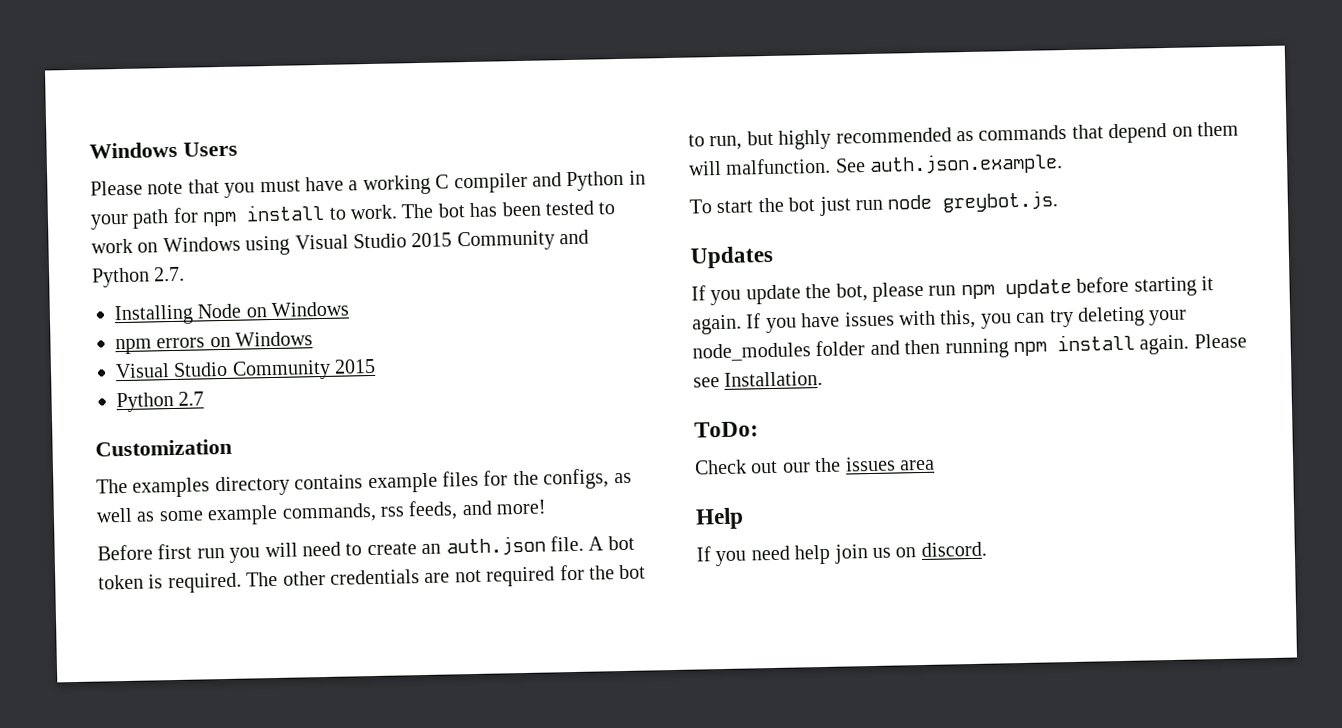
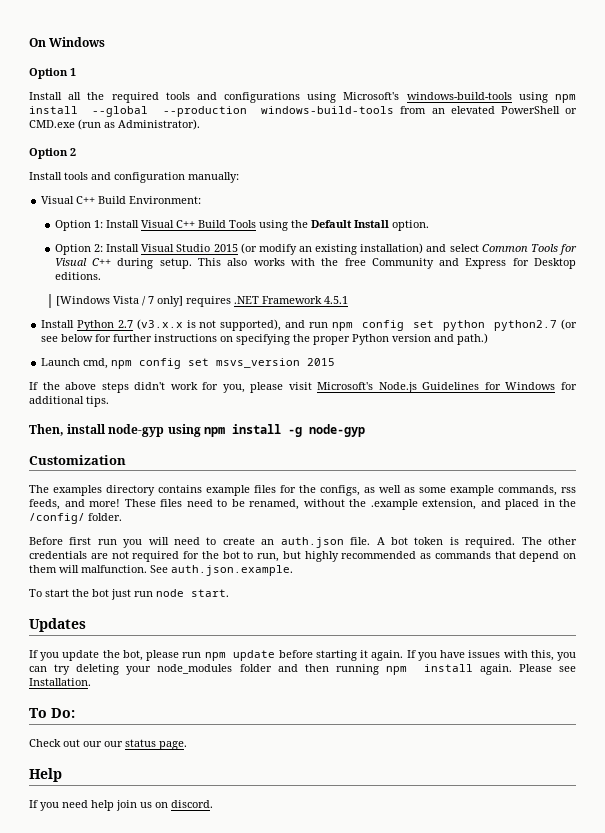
- Windows Users
- Please note that you must have a working C compiler and Python in your path for npm install to work. The bot has been tested to work on Windows using Visual Studio 2015 Community and Python 2.7.
- Installing Node on Windows
- npm errors on Windows
- Visual Studio Community 2015
- Python 2.7
+ On Windows
+ Option 1
+ Install all the required tools and configurations using Microsoft's windows-build-tools using npm install --global --production windows-build-tools from an elevated PowerShell or CMD.exe (run as Administrator).
+ Option 2
+ Install tools and configuration manually:
+ Visual C++ Build Environment:
+ Option 1: Install Visual C++ Build Tools using the Default Install option.
+ Option 2: Install Visual Studio 2015 (or modify an existing installation) and select Common Tools for Visual C++ during setup. This also works with the free Community and Express for Desktop editions.
+ [Windows Vista / 7 only] requires .NET Framework 4.5.1
+ Install Python 2.7 (v3.x.x is not supported), and run npm config set python python2.7 (or see below for further instructions on specifying the proper Python version and path.)
+ Launch cmd, npm config set msvs_version 2015
+ If the above steps didn't work for you, please visit Microsoft's Node.js Guidelines for Windows for additional tips.
+ Then, install node-gyp using npm install -g node-gyp
+ These files need to be renamed, without the .example extension, and placed in the /config/ folder.
- To start the bot just run node greybot.js.
+ To start the bot just run node start.
- ToDo:
+ To Do:
- Check out our the issues area
+ Check out our our status page.

